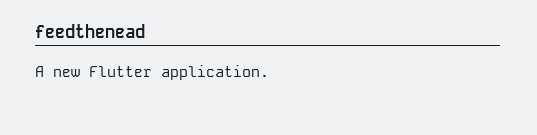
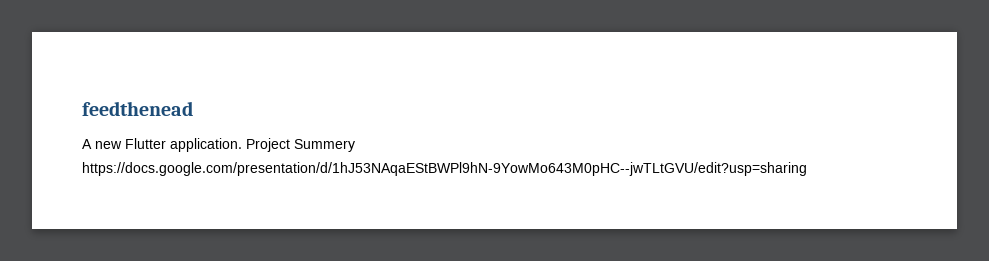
+ Project Summery https://docs.google.com/presentation/d/1hJ53NAqaEStBWPl9hN-9YowMo643M0pHC--jwTLtGVU/edit?usp=sharing

